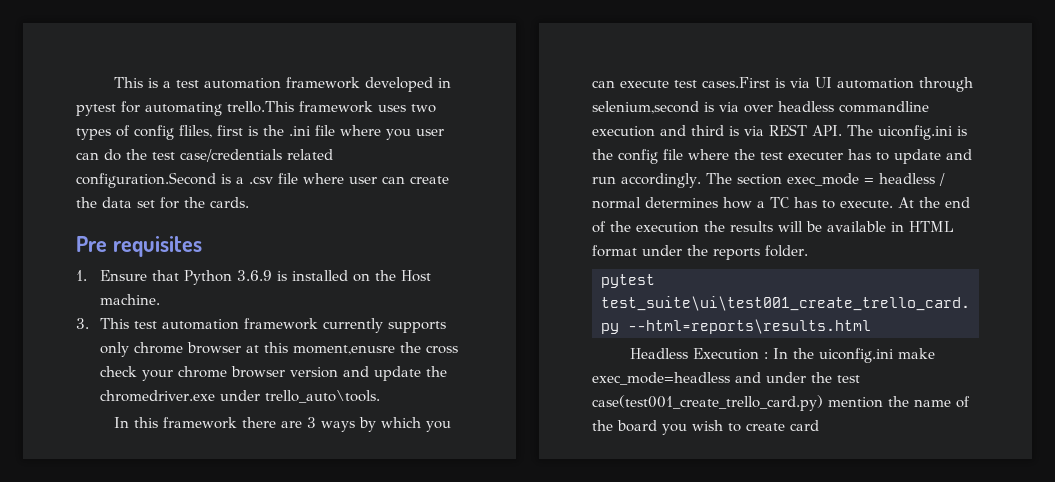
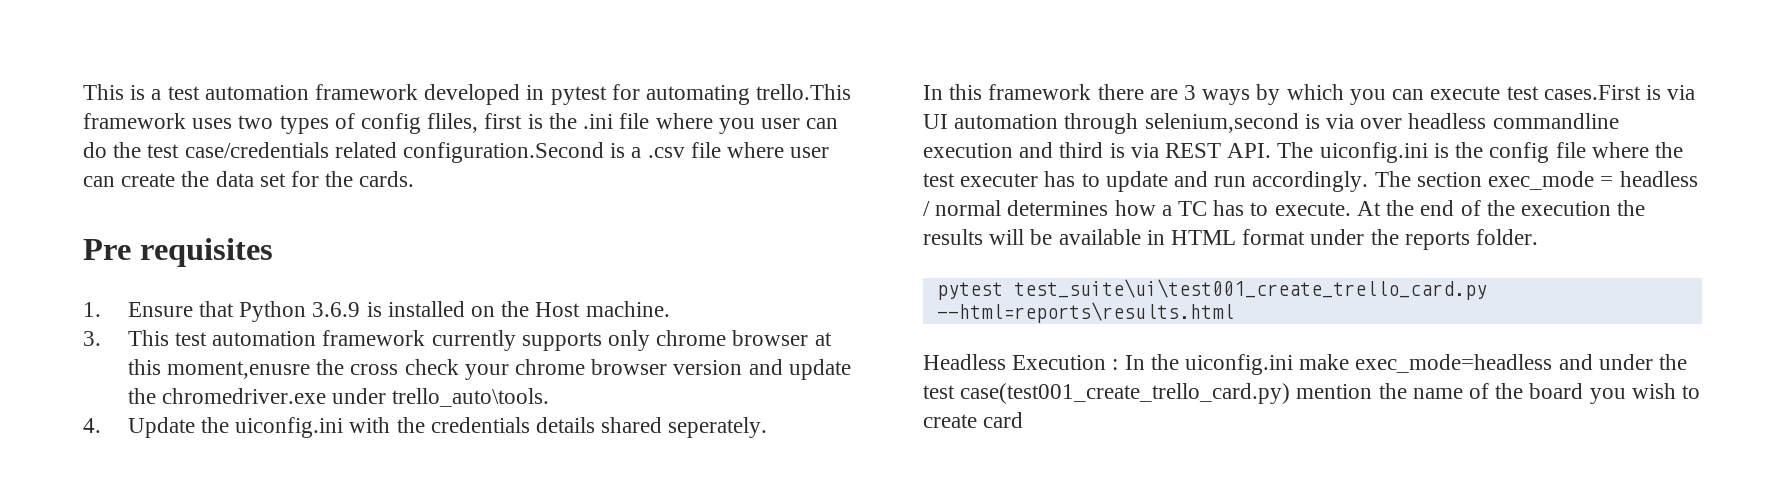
+ 4. Update the uiconfig.ini with the credentials details shared seperately.

